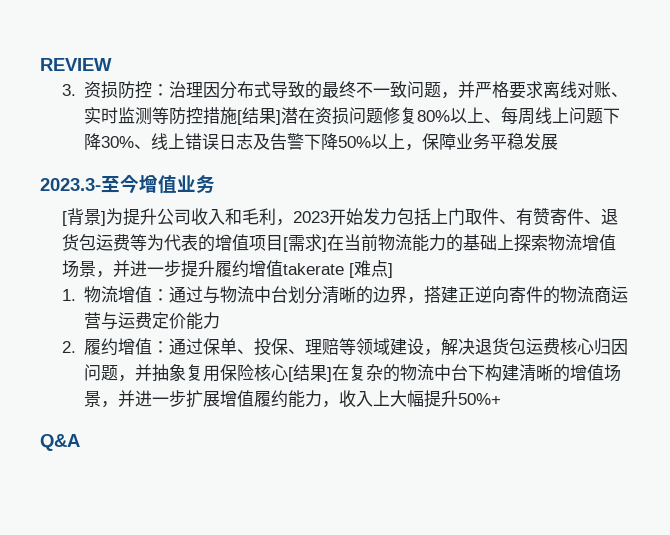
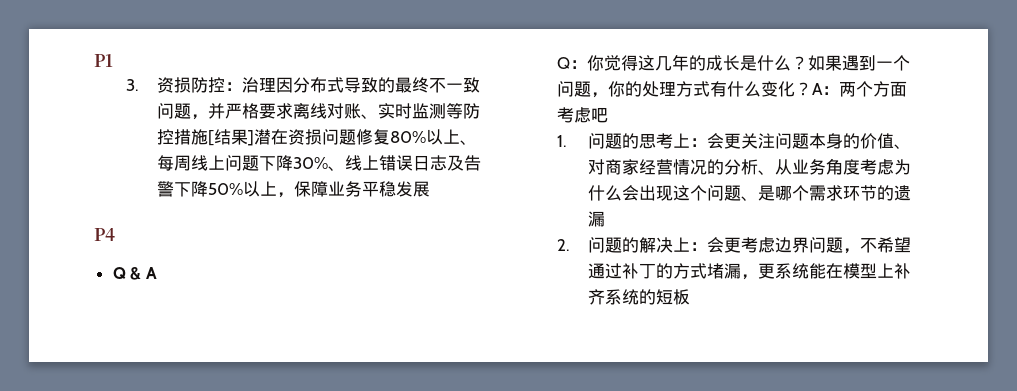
- REVIEW
+ P1
- 2023.3-至今增值业务
- [背景]为提升公司收入和毛利，2023开始发力包括上门取件、有赞寄件、退货包运费等为代表的增值项目[需求]在当前物流能力的基础上探索物流增值场景，并进一步提升履约增值takerate [难点]
- 1.物流增值：通过与物流中台划分清晰的边界，搭建正逆向寄件的物流商运营与运费定价能力
- 2.履约增值：通过保单、投保、理赔等领域建设，解决退货包运费核心归因问题，并抽象复用保险核心[结果]在复杂的物流中台下构建清晰的增值场景，并进一步扩展增值履约能力，收入上大幅提升50%+
- Q&A
+ P4
+ Q & A
+ Q：你觉得这几年的成长是什么？如果遇到一个问题，你的处理方式有什么变化？A：两个方面考虑吧
+ 1.问题的思考上：会更关注问题本身的价值、对商家经营情况的分析、从业务角度考虑为什么会出现这个问题、是哪个需求环节的遗漏
+ 2.问题的解决上：会更考虑边界问题，不希望通过补丁的方式堵漏，更系统能在模型上补齐系统的短板

